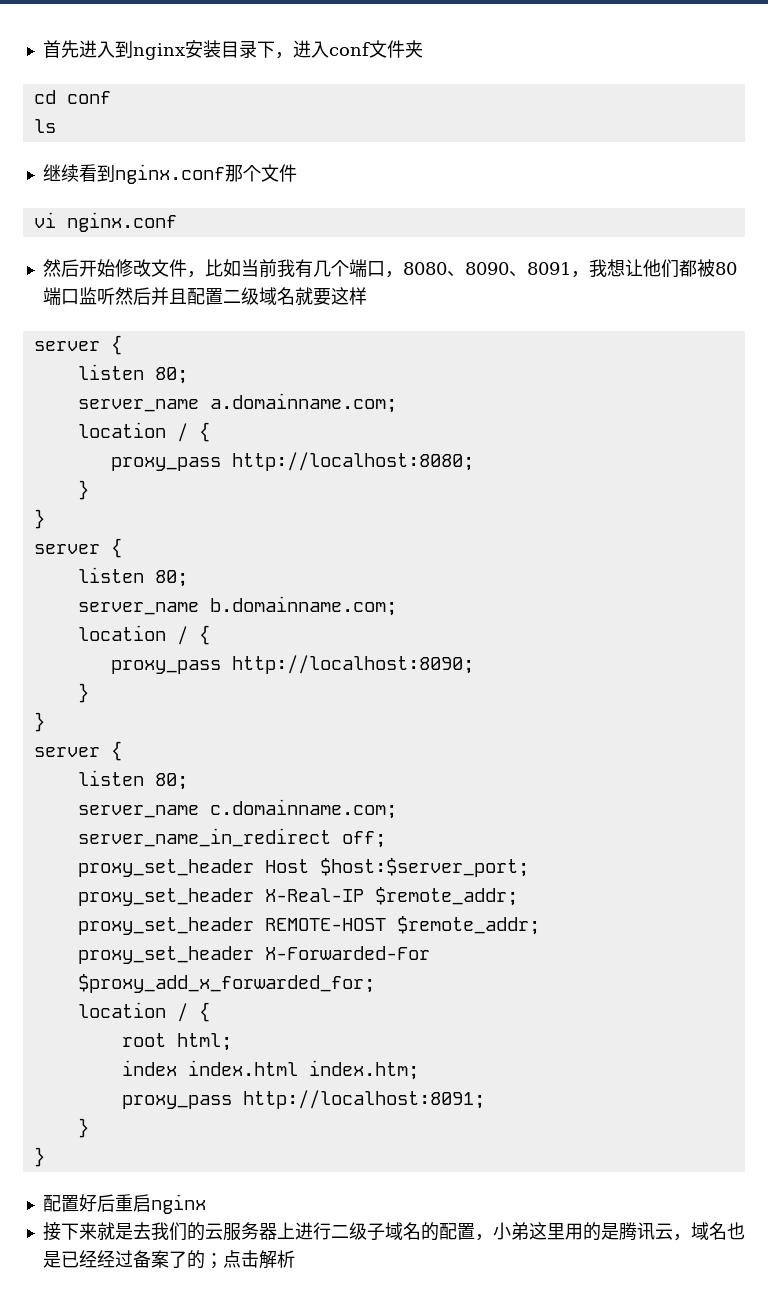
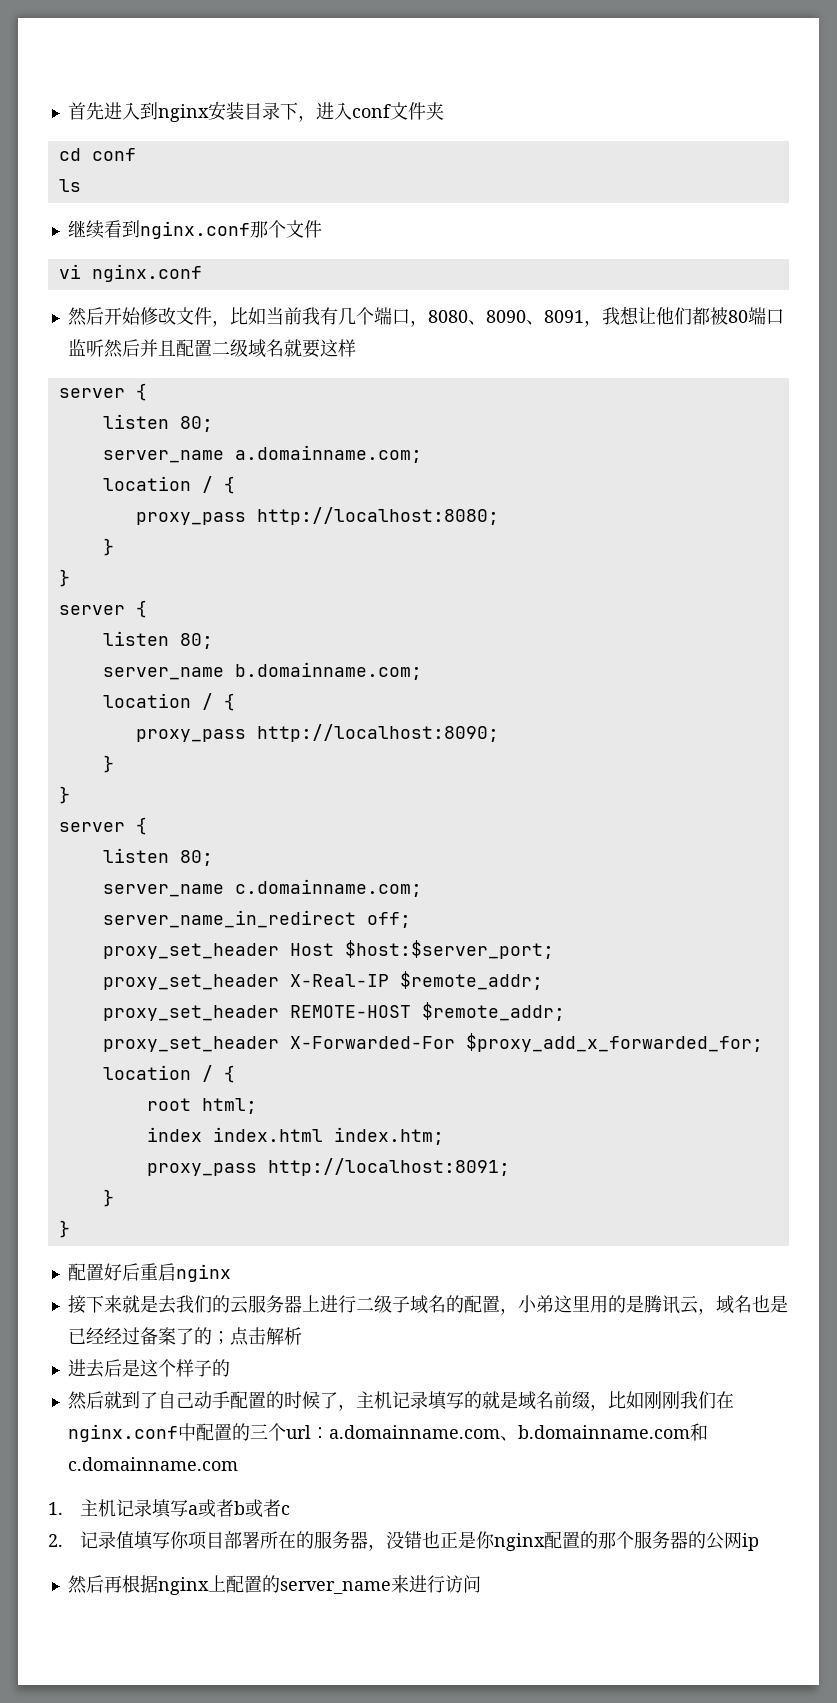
+ 进去后是这个样子的
+ 然后就到了自己动手配置的时候了，主机记录填写的就是域名前缀，比如刚刚我们在nginx.conf中配置的三个url：a.domainname.com、b.domainname.com和c.domainname.com
+ 1.主机记录填写a或者b或者c
+ 2.记录值填写你项目部署所在的服务器，没错也正是你nginx配置的那个服务器的公网ip
+ 然后再根据nginx上配置的server_name来进行访问

